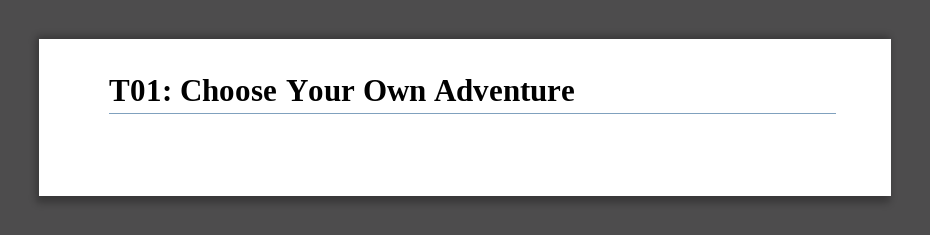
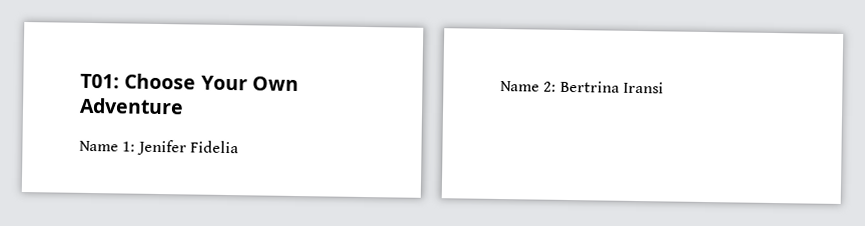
+ Name 1: Jenifer Fidelia
+ Name 2: Bertrina Iransi

